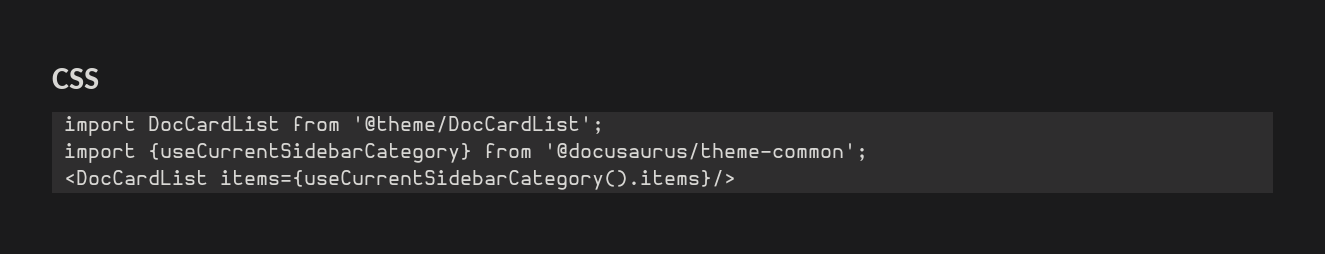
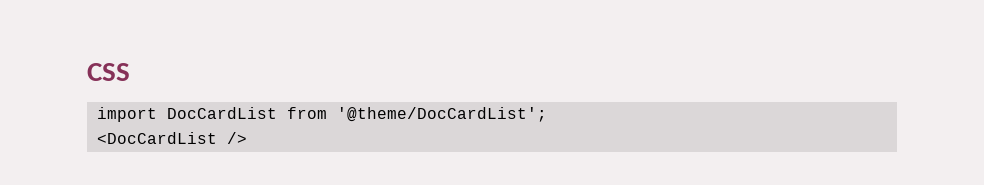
- import {useCurrentSidebarCategory} from '@docusaurus/theme-common';
- <DocCardList items={useCurrentSidebarCategory().items}/>
+ <DocCardList />

